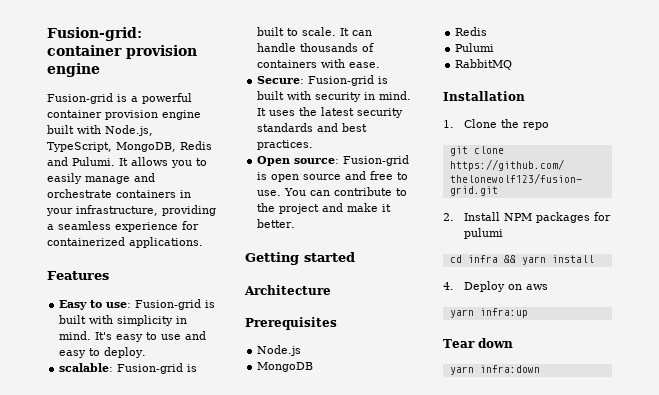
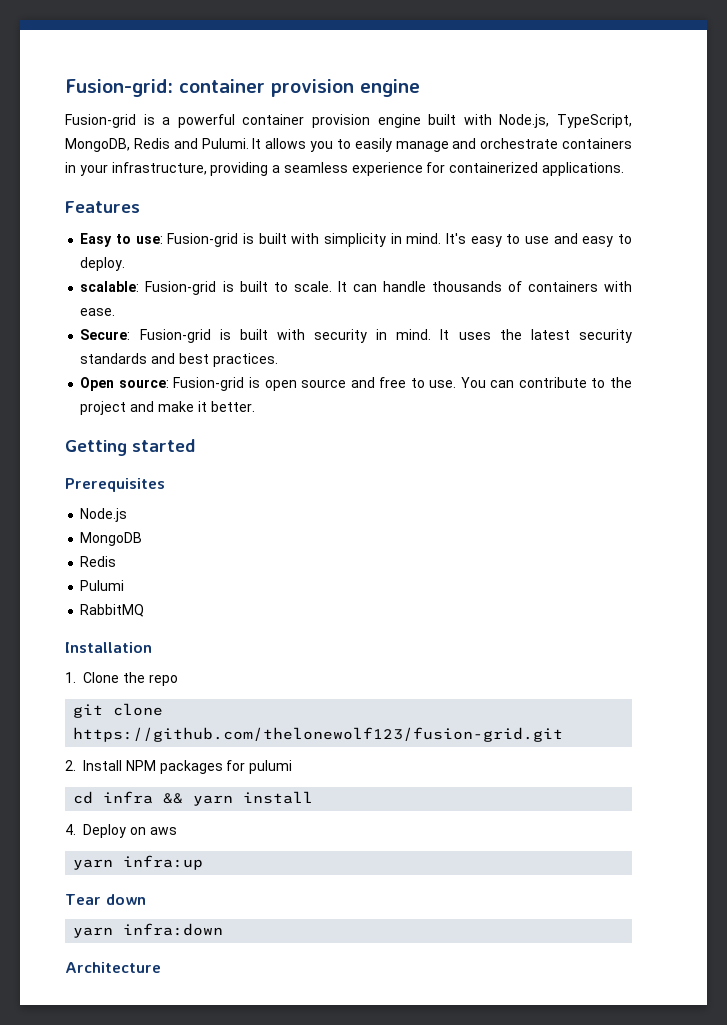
- Architecture
+ Architecture

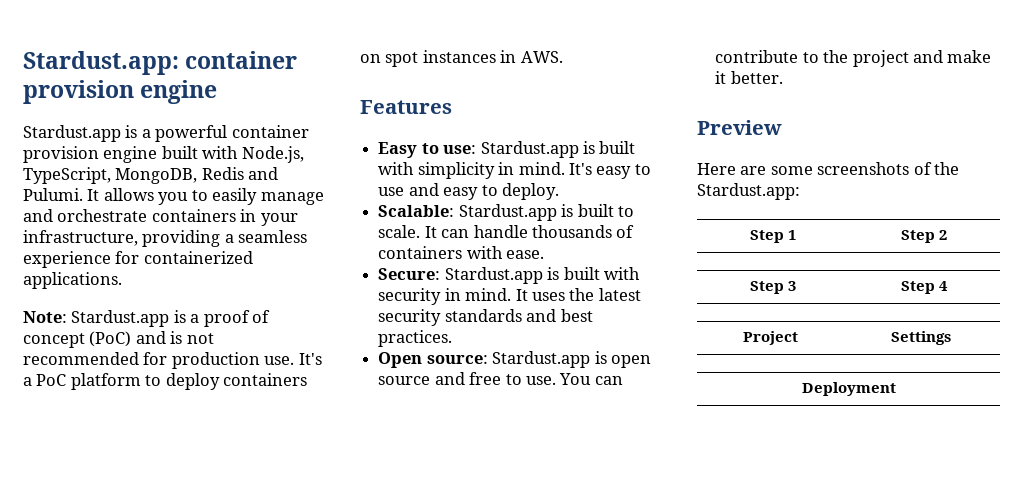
- Fusion-grid: container provision engine
+ Stardust.app: container provision engine
- Fusion-grid is a powerful container provision engine built with Node.js, TypeScript, MongoDB, Redis and Pulumi.
+ Stardust.app is a powerful container provision engine built with Node.js, TypeScript, MongoDB, Redis and Pulumi.
+ Note: Stardust.app is a proof of concept (PoC) and is not recommended for production use. It's a PoC platform to deploy containers on spot instances in AWS.
- Easy to use: Fusion-grid is built with simplicity in mind.
+ Easy to use: Stardust.app is built with simplicity in mind.
- scalable: Fusion-grid is built to scale.
+ Scalable: Stardust.app is built to scale.
- Secure: Fusion-grid is built with security in mind.
+ Secure: Stardust.app is built with security in mind.
- Open source: Fusion-grid is open source and free to use.
+ Open source: Stardust.app is open source and free to use.
- Getting started
- Prerequisites
- Node.js
- MongoDB
- Redis
- Pulumi
- RabbitMQ
- Installation
- 1. Clone the repo
- git clone https://github.com/thelonewolf123/fusion-grid.git
- 2. Install NPM packages for pulumi
- cd infra && yarn install
- 4. Deploy on aws
- yarn infra:up
- Tear down
- yarn infra:down
- Architecture
+ Preview
+ Here are some screenshots of the Stardust.app:
+ Step 1 | Step 2
+ Step 3 | Step 4
+ Project | Settings
+ Deployment

